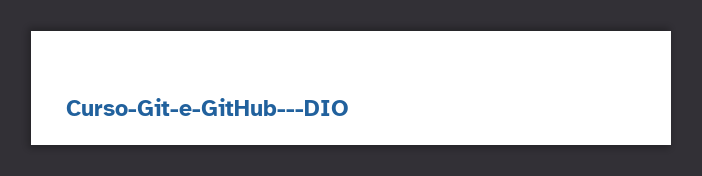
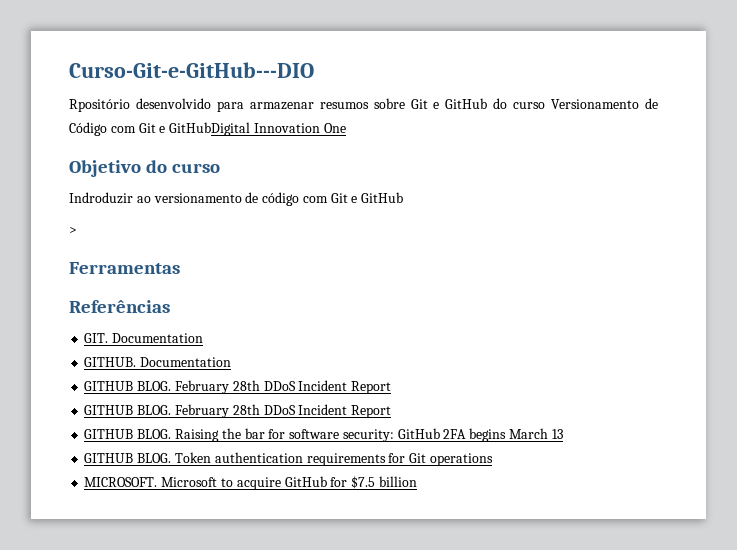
+ Rpositório desenvolvido para armazenar resumos sobre Git e GitHub do curso Versionamento de Código com Git e GitHubDigital Innovation One
+ Objetivo do curso
+ Indroduzir ao versionamento de código com Git e GitHub
+ >
+ Ferramentas
+ Referências
+ GIT. Documentation
+ GITHUB. Documentation
+ GITHUB BLOG. February 28th DDoS Incident Report
+ GITHUB BLOG. February 28th DDoS Incident Report
+ GITHUB BLOG. Raising the bar for software security: GitHub 2FA begins March 13
+ GITHUB BLOG. Token authentication requirements for Git operations
+ MICROSOFT. Microsoft to acquire GitHub for $7.5 billion

